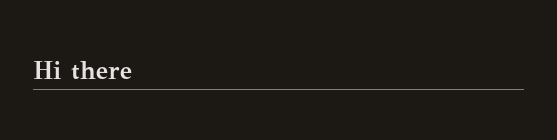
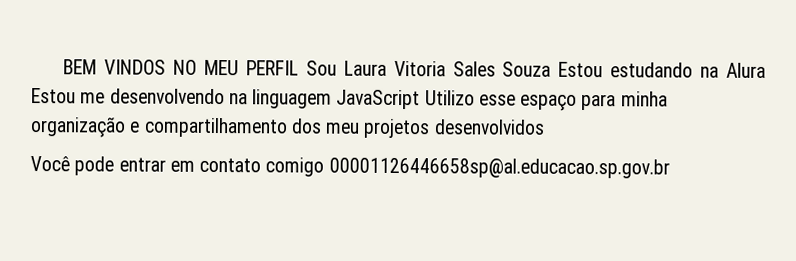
- Hi there
+ BEM VINDOS NO MEU PERFIL Sou Laura Vitoria Sales Souza Estou estudando na Alura Estou me desenvolvendo na linguagem JavaScript Utilizo esse espaço para minha organização e compartilhamento dos meu projetos desenvolvidos
+ Você pode entrar em contato comigo 00001126446658sp@al.educacao.sp.gov.br

